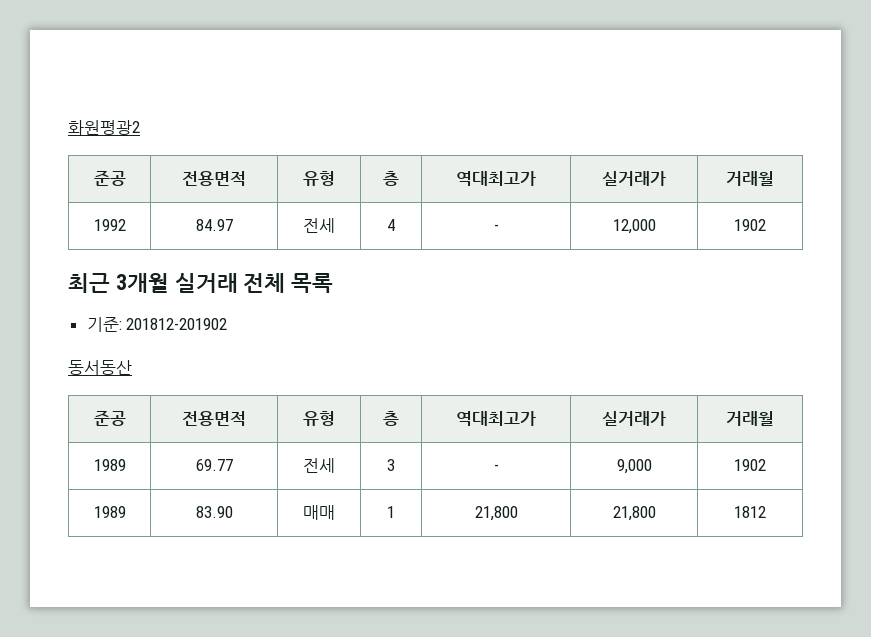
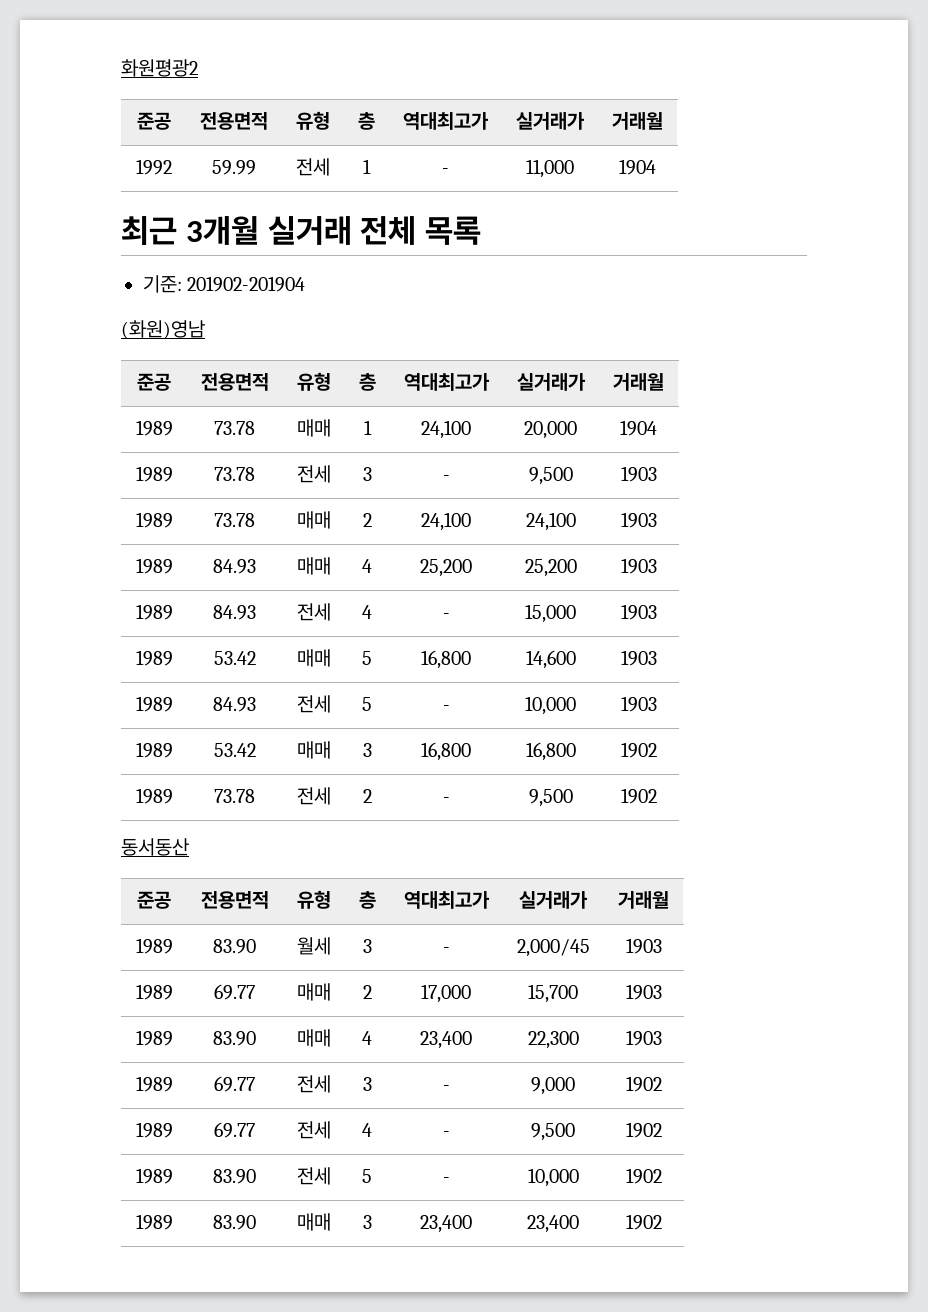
- 1992 | 84.97 | 전세 | 4 | - | 12,000 | 1902
+ 1992 | 59.99 | 전세 | 1 | - | 11,000 | 1904
- 기준: 201812-201902
+ 기준: 201902-201904
+ (화원)영남
+ 준공 | 전용면적 | 유형 | 층 | 역대최고가 | 실거래가 | 거래월
+ 1989 | 73.78 | 매매 | 1 | 24,100 | 20,000 | 1904
+ 1989 | 73.78 | 전세 | 3 | - | 9,500 | 1903
+ 1989 | 73.78 | 매매 | 2 | 24,100 | 24,100 | 1903
+ 1989 | 84.93 | 매매 | 4 | 25,200 | 25,200 | 1903
+ 1989 | 84.93 | 전세 | 4 | - | 15,000 | 1903
+ 1989 | 53.42 | 매매 | 5 | 16,800 | 14,600 | 1903
+ 1989 | 84.93 | 전세 | 5 | - | 10,000 | 1903
+ 1989 | 53.42 | 매매 | 3 | 16,800 | 16,800 | 1902
+ 1989 | 73.78 | 전세 | 2 | - | 9,500 | 1902
+ 1989 | 83.90 | 월세 | 3 | - | 2,000/45 | 1903
+ 1989 | 69.77 | 매매 | 2 | 17,000 | 15,700 | 1903
+ 1989 | 83.90 | 매매 | 4 | 23,400 | 22,300 | 1903
- 1989 | 83.90 | 매매 | 1 | 21,800 | 21,800 | 1812
+ 1989 | 69.77 | 전세 | 4 | - | 9,500 | 1902
+ 1989 | 83.90 | 전세 | 5 | - | 10,000 | 1902
+ 1989 | 83.90 | 매매 | 3 | 23,400 | 23,400 | 1902

